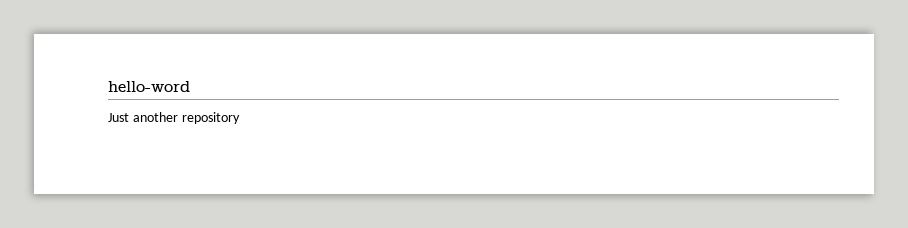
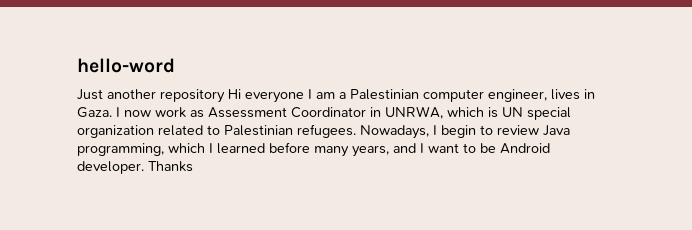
- Just another repository
+ Just another repository Hi everyone I am a Palestinian computer engineer, lives in Gaza. I now work as Assessment Coordinator in UNRWA, which is UN special organization related to Palestinian refugees. Nowadays, I begin to review Java programming, which I learned before many years, and I want to be Android developer. Thanks

